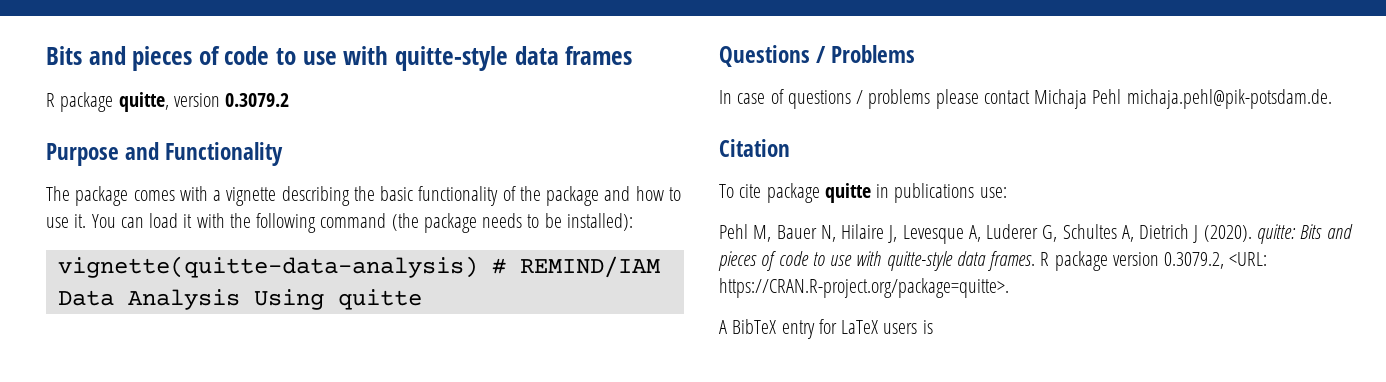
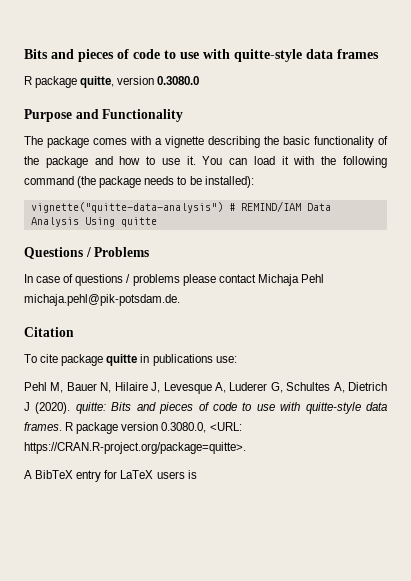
- R package quitte, version 0.3079.2
+ R package quitte, version 0.3080.0
- vignette(quitte-data-analysis) # REMIND/IAM Data Analysis Using quitte
+ vignette("quitte-data-analysis") # REMIND/IAM Data Analysis Using quitte
- R package version 0.3079.2, <URL: https://CRAN.R-project.org/package=quitte>.
+ R package version 0.3080.0, <URL: https://CRAN.R-project.org/package=quitte>.

